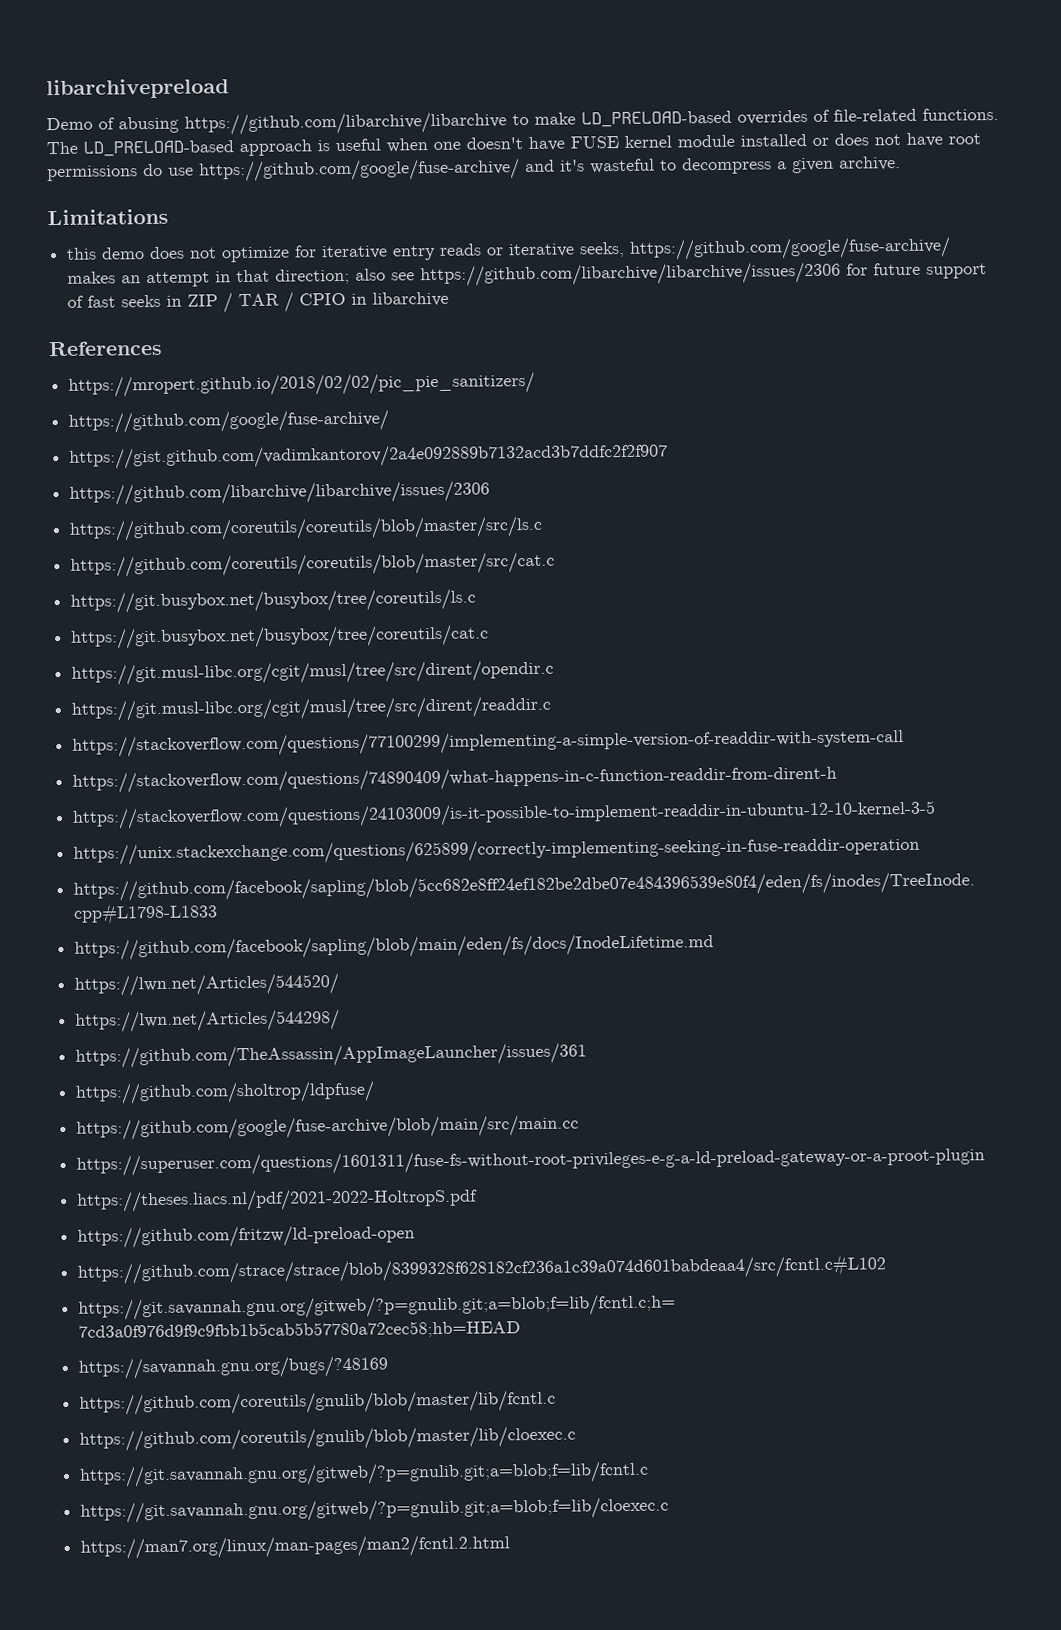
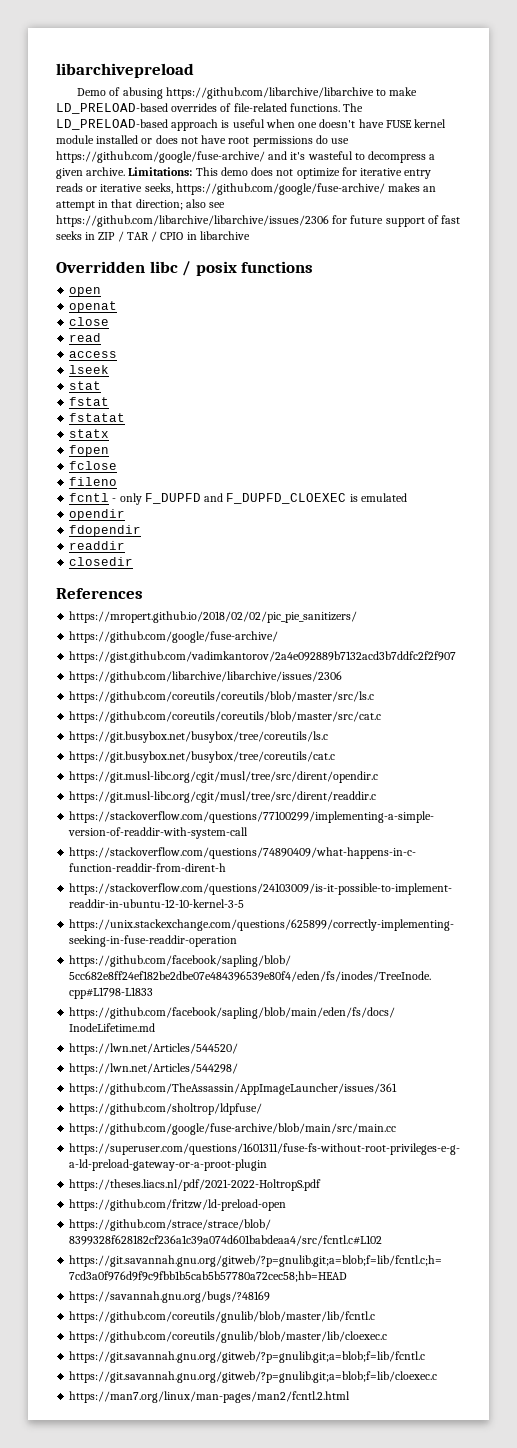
- The LD_PRELOAD-based approach is useful when one doesn't have FUSE kernel module installed or does not have root permissions do use https://github.com/google/fuse-archive/ and it's wasteful to decompress a given archive.
- Limitations
- this demo does not optimize for iterative entry reads or iterative seeks, https://github.com/google/fuse-archive/ makes an attempt in that direction;
+ The LD_PRELOAD-based approach is useful when one doesn't have FUSE kernel module installed or does not have root permissions do use https://github.com/google/fuse-archive/ and it's wasteful to decompress a given archive. Limitations: This demo does not optimize for iterative entry reads or iterative seeks, https://github.com/google/fuse-archive/ makes an attempt in that direction;
+ Overridden libc / posix functions
+ open
+ openat
+ close
+ read
+ access
+ lseek
+ stat
+ fstat
+ fstatat
+ statx
+ fopen
+ fclose
+ fileno
+ fcntl - only F_DUPFD and F_DUPFD_CLOEXEC is emulated
+ opendir
+ fdopendir
+ readdir
+ closedir

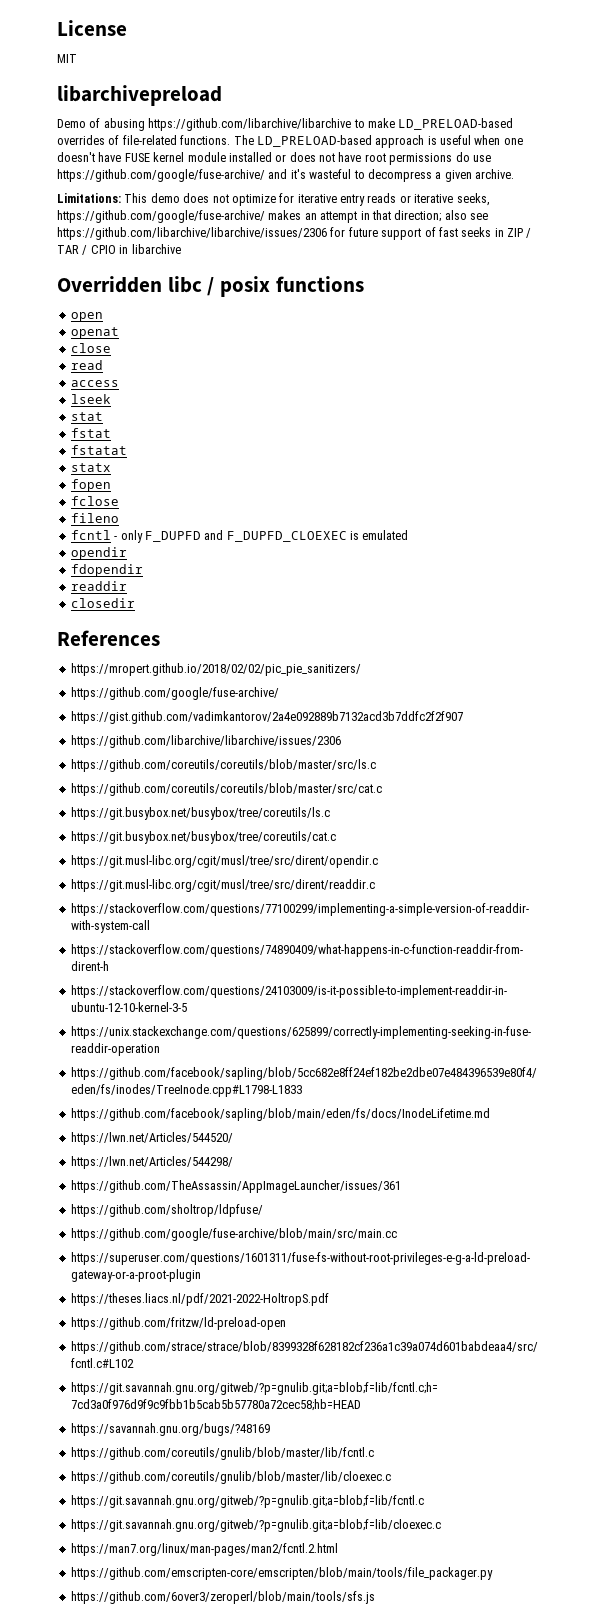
+ License
+ MIT
- The LD_PRELOAD-based approach is useful when one doesn't have FUSE kernel module installed or does not have root permissions do use https://github.com/google/fuse-archive/ and it's wasteful to decompress a given archive. Limitations:
+ The LD_PRELOAD-based approach is useful when one doesn't have FUSE kernel module installed or does not have root permissions do use https://github.com/google/fuse-archive/ and it's wasteful to decompress a given archive.
+ Limitations:
+ https://github.com/emscripten-core/emscripten/blob/main/tools/file_packager.py
+ https://github.com/6over3/zeroperl/blob/main/tools/sfs.js

